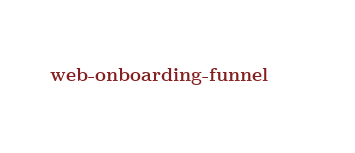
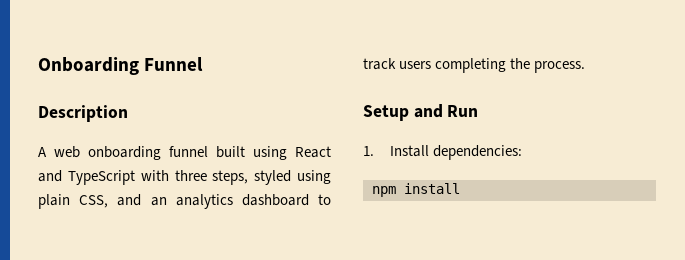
- web-onboarding-funnel
+ Onboarding Funnel
+ Description
+ A web onboarding funnel built using React and TypeScript with three steps, styled using plain CSS, and an analytics dashboard to track users completing the process.
+ Setup and Run
+ 1. Install dependencies:
+ npm install

